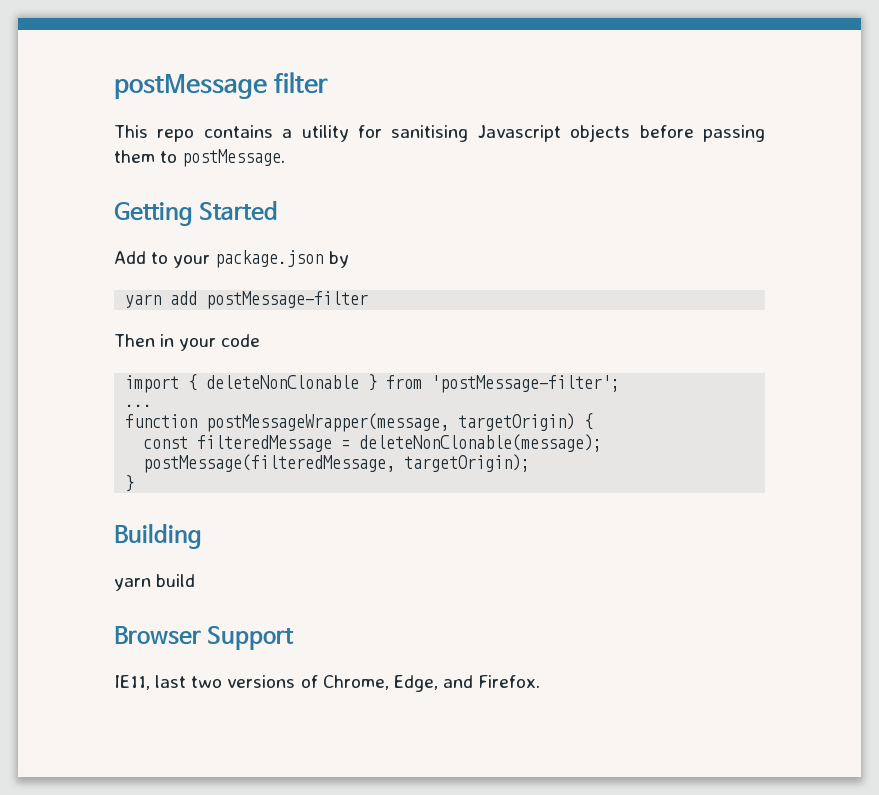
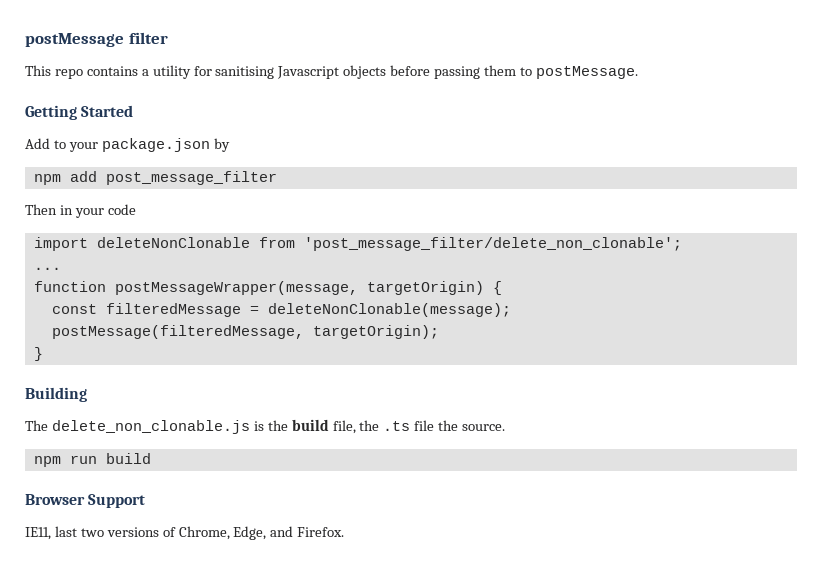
- yarn add postMessage-filter
+ npm add post_message_filter
- import { deleteNonClonable } from 'postMessage-filter';
+ import deleteNonClonable from 'post_message_filter/delete_non_clonable';
- yarn build
+ The delete_non_clonable.js is the build file, the .ts file the source.
+ npm run build

